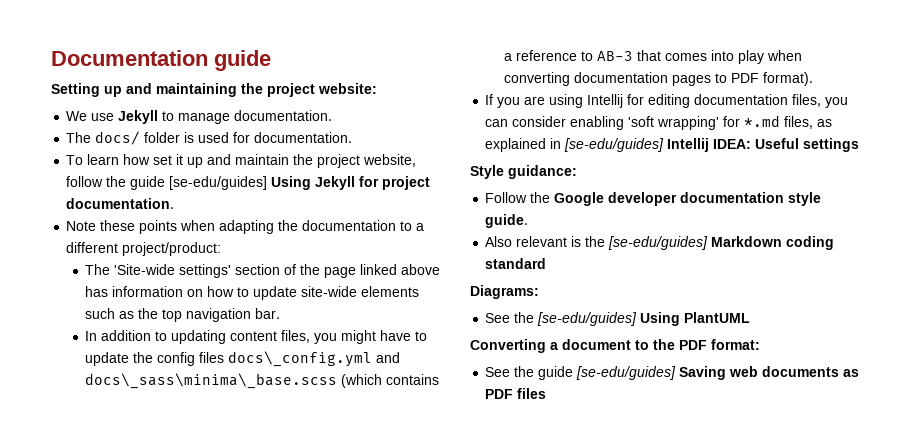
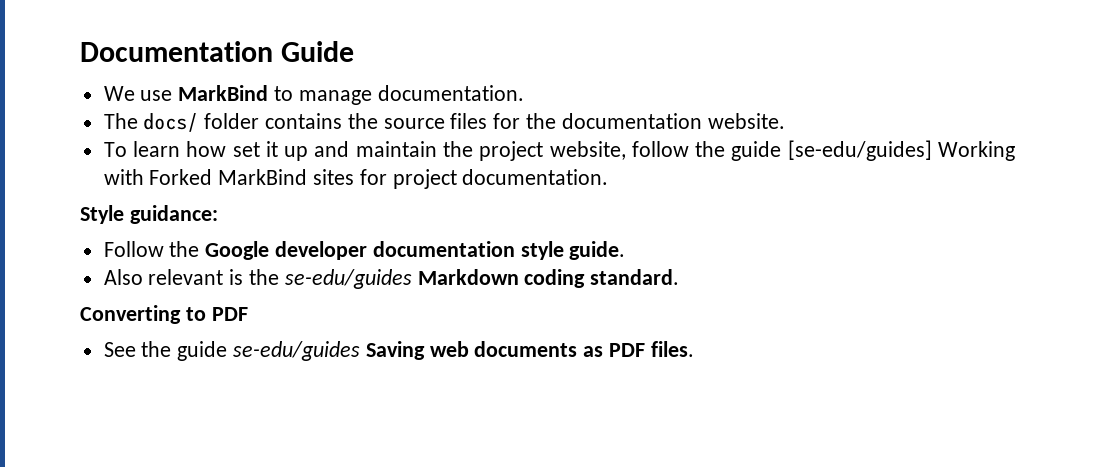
- Documentation guide
- Setting up and maintaining the project website:
+ Documentation Guide
- We use Jekyll to manage documentation.
+ We use MarkBind to manage documentation.
- The docs/ folder is used for documentation.
+ The docs/ folder contains the source files for the documentation website.
- To learn how set it up and maintain the project website, follow the guide [se-edu/guides] Using Jekyll for project documentation.
- Note these points when adapting the documentation to a different project/product:
- The 'Site-wide settings' section of the page linked above has information on how to update site-wide elements such as the top navigation bar.
- In addition to updating content files, you might have to update the config files docs\_config.yml and docs\_sass\minima\_base.scss (which contains a reference to AB-3 that comes into play when converting documentation pages to PDF format).
- If you are using Intellij for editing documentation files, you can consider enabling 'soft wrapping' for *.md files, as explained in [se-edu/guides] Intellij IDEA: Useful settings
+ To learn how set it up and maintain the project website, follow the guide [se-edu/guides] Working with Forked MarkBind sites for project documentation.
- Also relevant is the [se-edu/guides] Markdown coding standard
- Diagrams:
- See the [se-edu/guides] Using PlantUML
- Converting a document to the PDF format:
+ Also relevant is the se-edu/guides Markdown coding standard.
+ Converting to PDF
- See the guide [se-edu/guides] Saving web documents as PDF files
+ See the guide se-edu/guides Saving web documents as PDF files.

